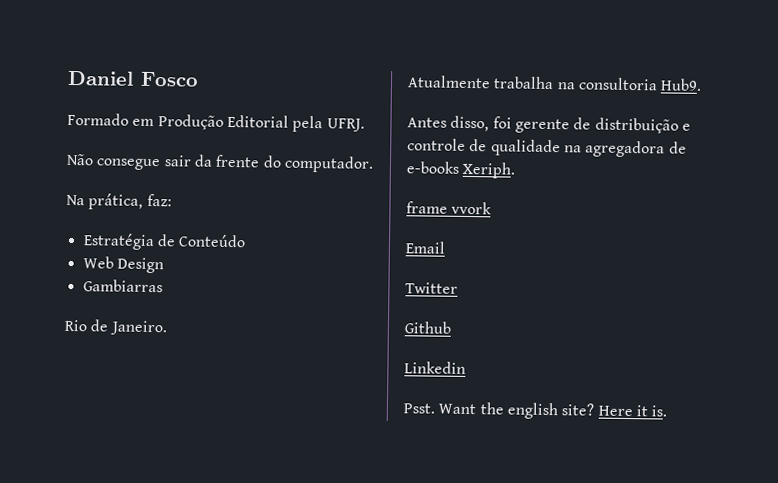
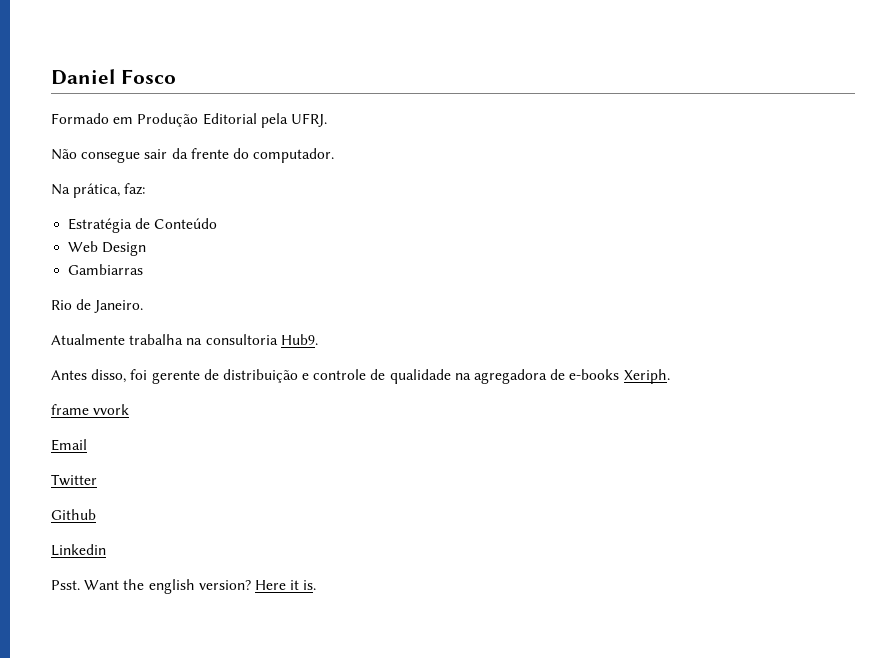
- Want the english site?
+ Want the english version?

